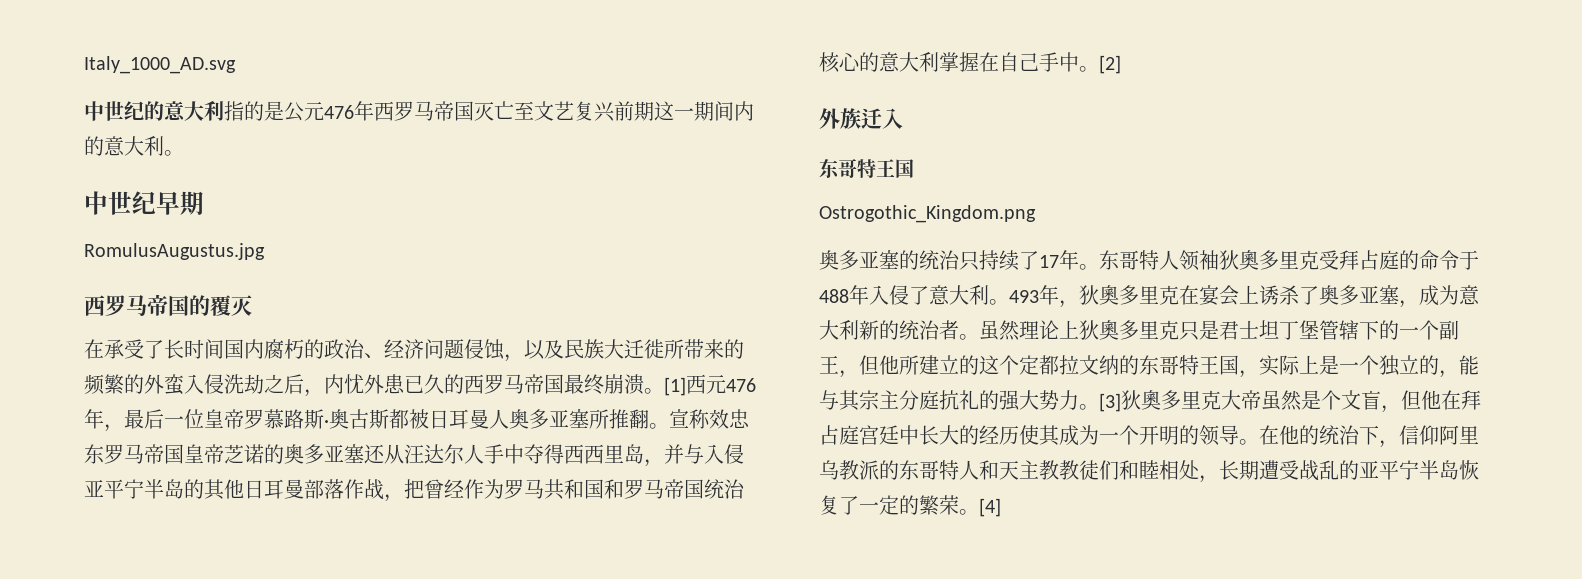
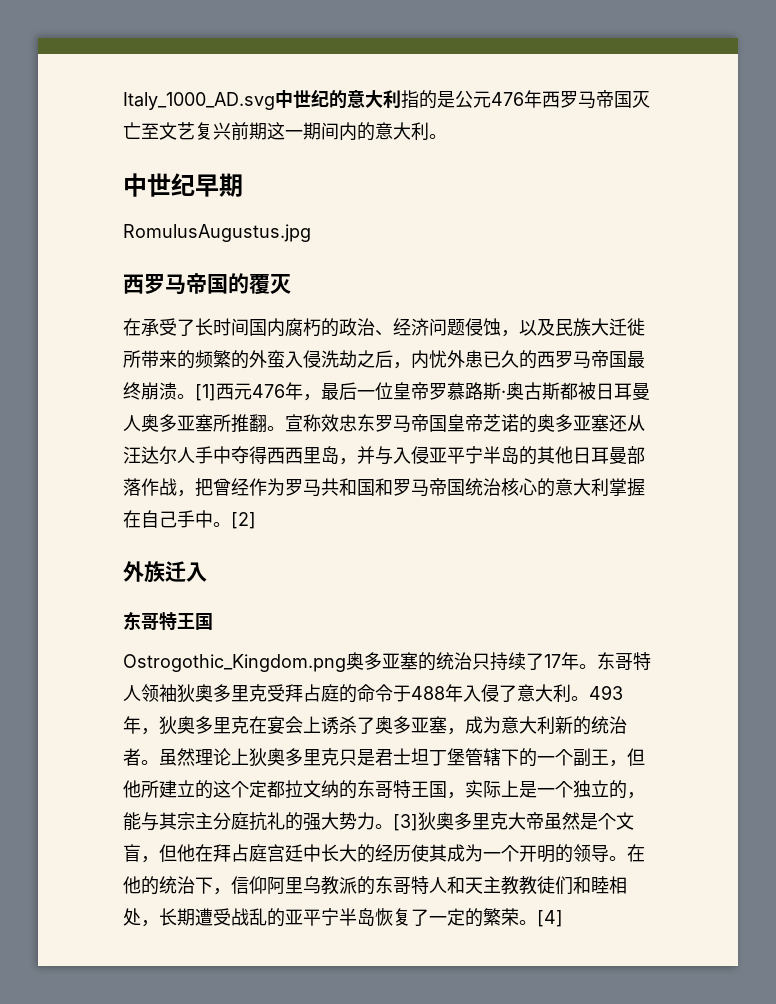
- Italy_1000_AD.svg
- 中世纪的意大利指的是公元476年西罗马帝国灭亡至文艺复兴前期这一期间内的意大利。
+ Italy_1000_AD.svg中世纪的意大利指的是公元476年西罗马帝国灭亡至文艺复兴前期这一期间内的意大利。
- Ostrogothic_Kingdom.png
- 奥多亚塞的统治只持续了17年。
+ Ostrogothic_Kingdom.png奥多亚塞的统治只持续了17年。

